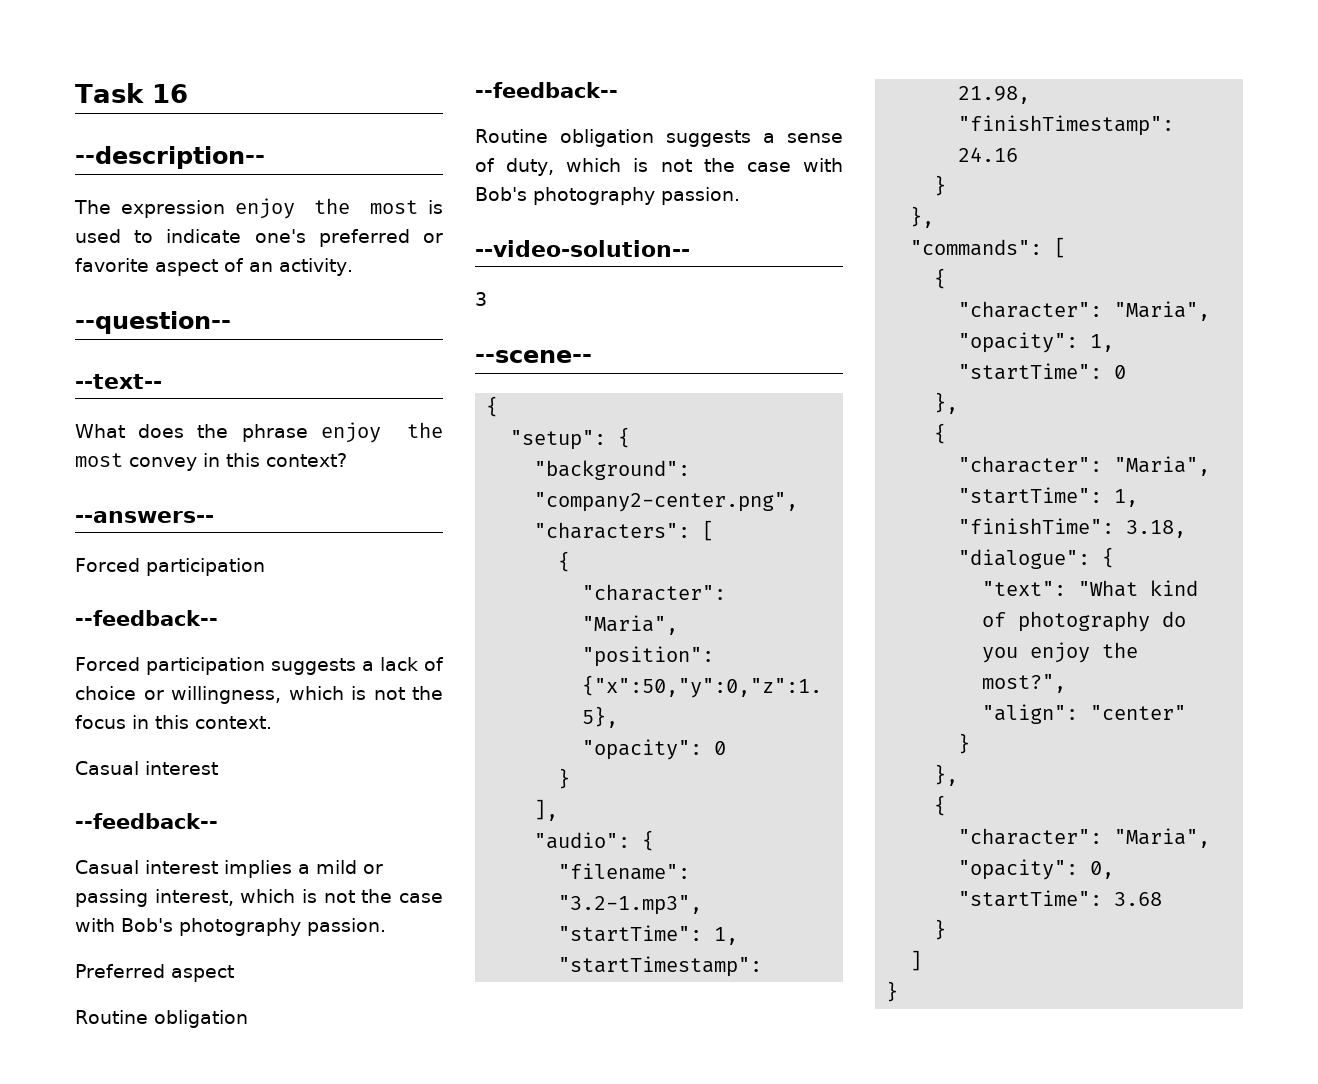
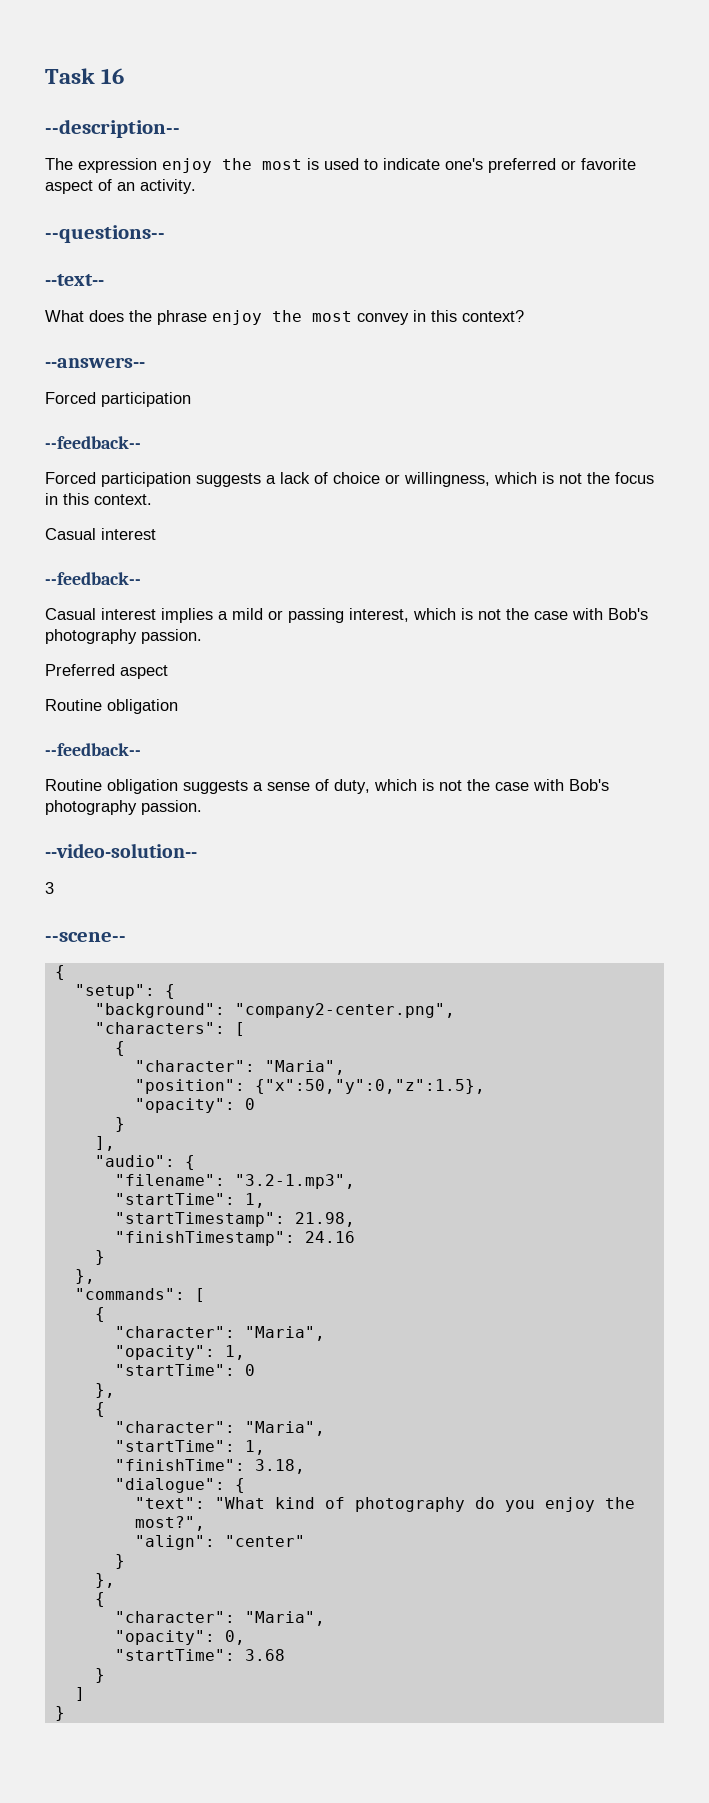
- --question--
+ --questions--

